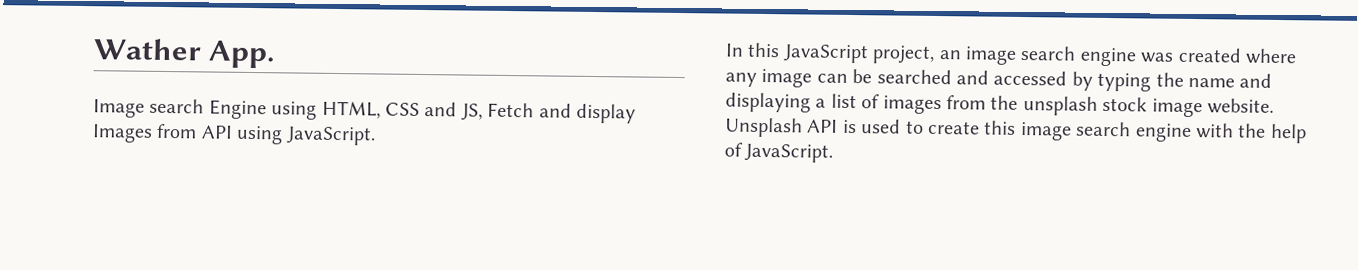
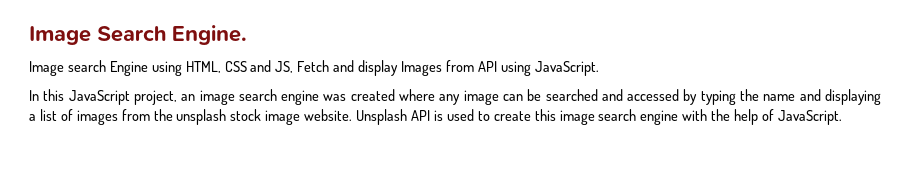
- Wather App.
+ Image Search Engine.

